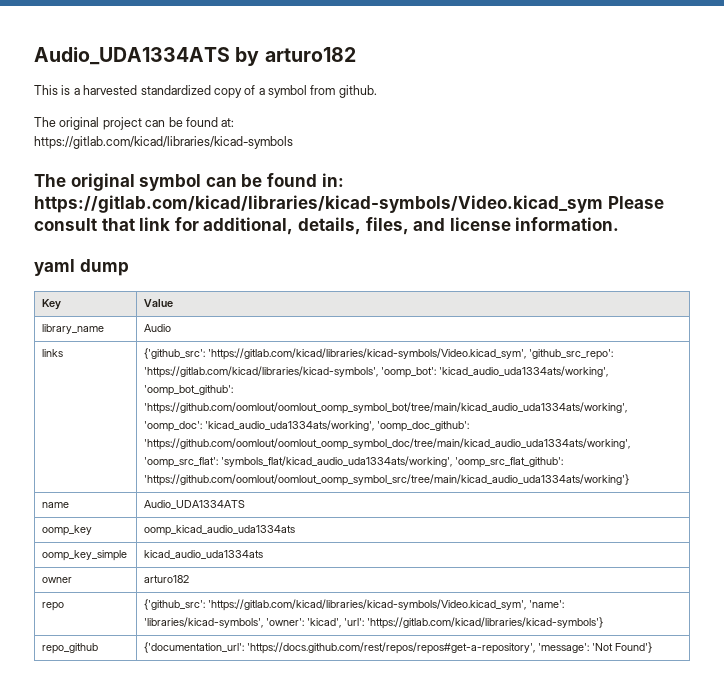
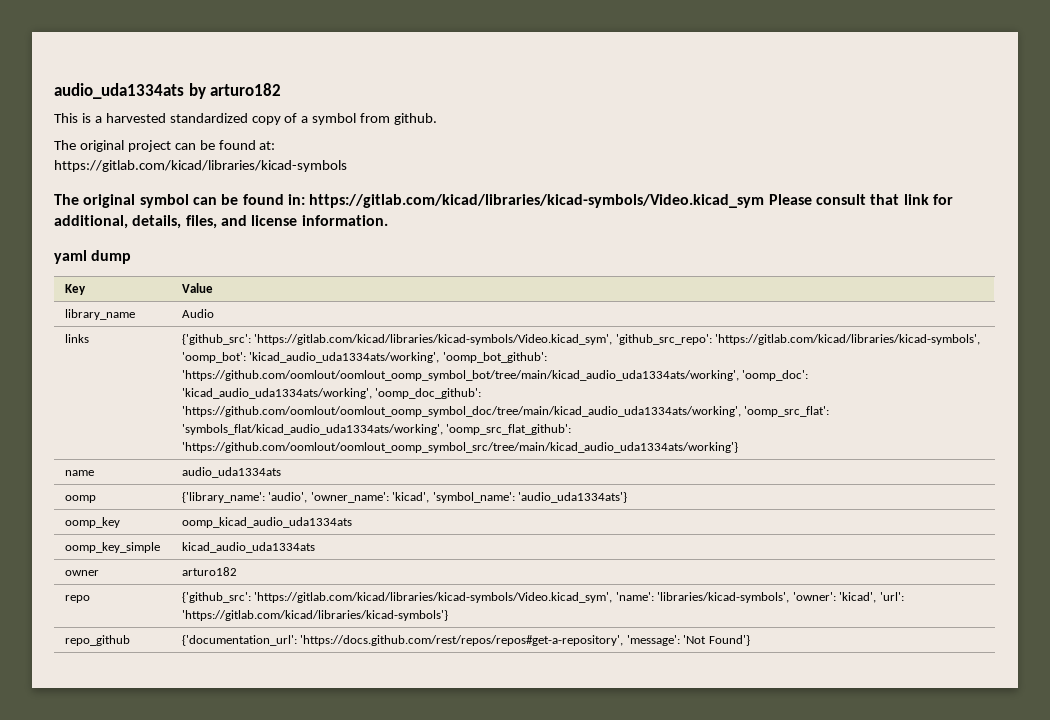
- Audio_UDA1334ATS by arturo182
+ audio_uda1334ats by arturo182
- name | Audio_UDA1334ATS
+ name | audio_uda1334ats
+ oomp | {'library_name': 'audio', 'owner_name': 'kicad', 'symbol_name': 'audio_uda1334ats'}

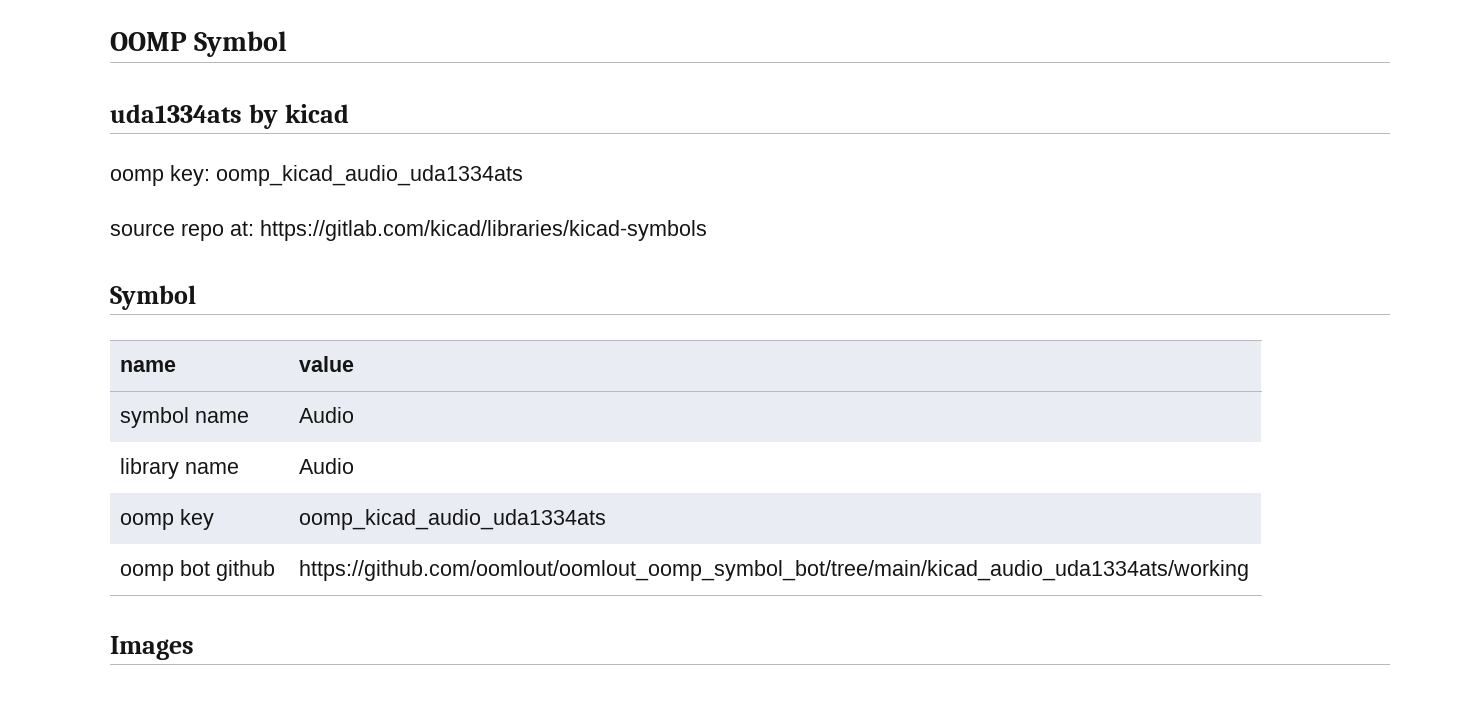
- audio_uda1334ats by arturo182
- This is a harvested standardized copy of a symbol from github.
- The original project can be found at:
- https://gitlab.com/kicad/libraries/kicad-symbols
- The original symbol can be found in: https://gitlab.com/kicad/libraries/kicad-symbols/Video.kicad_sym Please consult that link for additional, details, files, and license information.
- yaml dump
- Key | Value
- library_name | Audio
- links | {'github_src': 'https://gitlab.com/kicad/libraries/kicad-symbols/Video.kicad_sym', 'github_src_repo': 'https://gitlab.com/kicad/libraries/kicad-symbols', 'oomp_bot': 'kicad_audio_uda1334ats/working', 'oomp_bot_github': 'https://github.com/oomlout/oomlout_oomp_symbol_bot/tree/main/kicad_audio_uda1334ats/working', 'oomp_doc': 'kicad_audio_uda1334ats/working', 'oomp_doc_github': 'https://github.com/oomlout/oomlout_oomp_symbol_doc/tree/main/kicad_audio_uda1334ats/working', 'oomp_src_flat': 'symbols_flat/kicad_audio_uda1334ats/working', 'oomp_src_flat_github': 'https://github.com/oomlout/oomlout_oomp_symbol_src/tree/main/kicad_audio_uda1334ats/working'}
- name | audio_uda1334ats
- oomp | {'library_name': 'audio', 'owner_name': 'kicad', 'symbol_name': 'audio_uda1334ats'}
- oomp_key | oomp_kicad_audio_uda1334ats
- oomp_key_simple | kicad_audio_uda1334ats
- owner | arturo182
- repo | {'github_src': 'https://gitlab.com/kicad/libraries/kicad-symbols/Video.kicad_sym', 'name': 'libraries/kicad-symbols', 'owner': 'kicad', 'url': 'https://gitlab.com/kicad/libraries/kicad-symbols'}
- repo_github | {'documentation_url': 'https://docs.github.com/rest/repos/repos#get-a-repository', 'message': 'Not Found'}
+ OOMP Symbol
+ uda1334ats by kicad
+ oomp key: oomp_kicad_audio_uda1334ats
+ source repo at: https://gitlab.com/kicad/libraries/kicad-symbols
+ Symbol
+ name | value
+ symbol name | Audio
+ library name | Audio
+ oomp key | oomp_kicad_audio_uda1334ats
+ oomp bot github | https://github.com/oomlout/oomlout_oomp_symbol_bot/tree/main/kicad_audio_uda1334ats/working
+ Images

